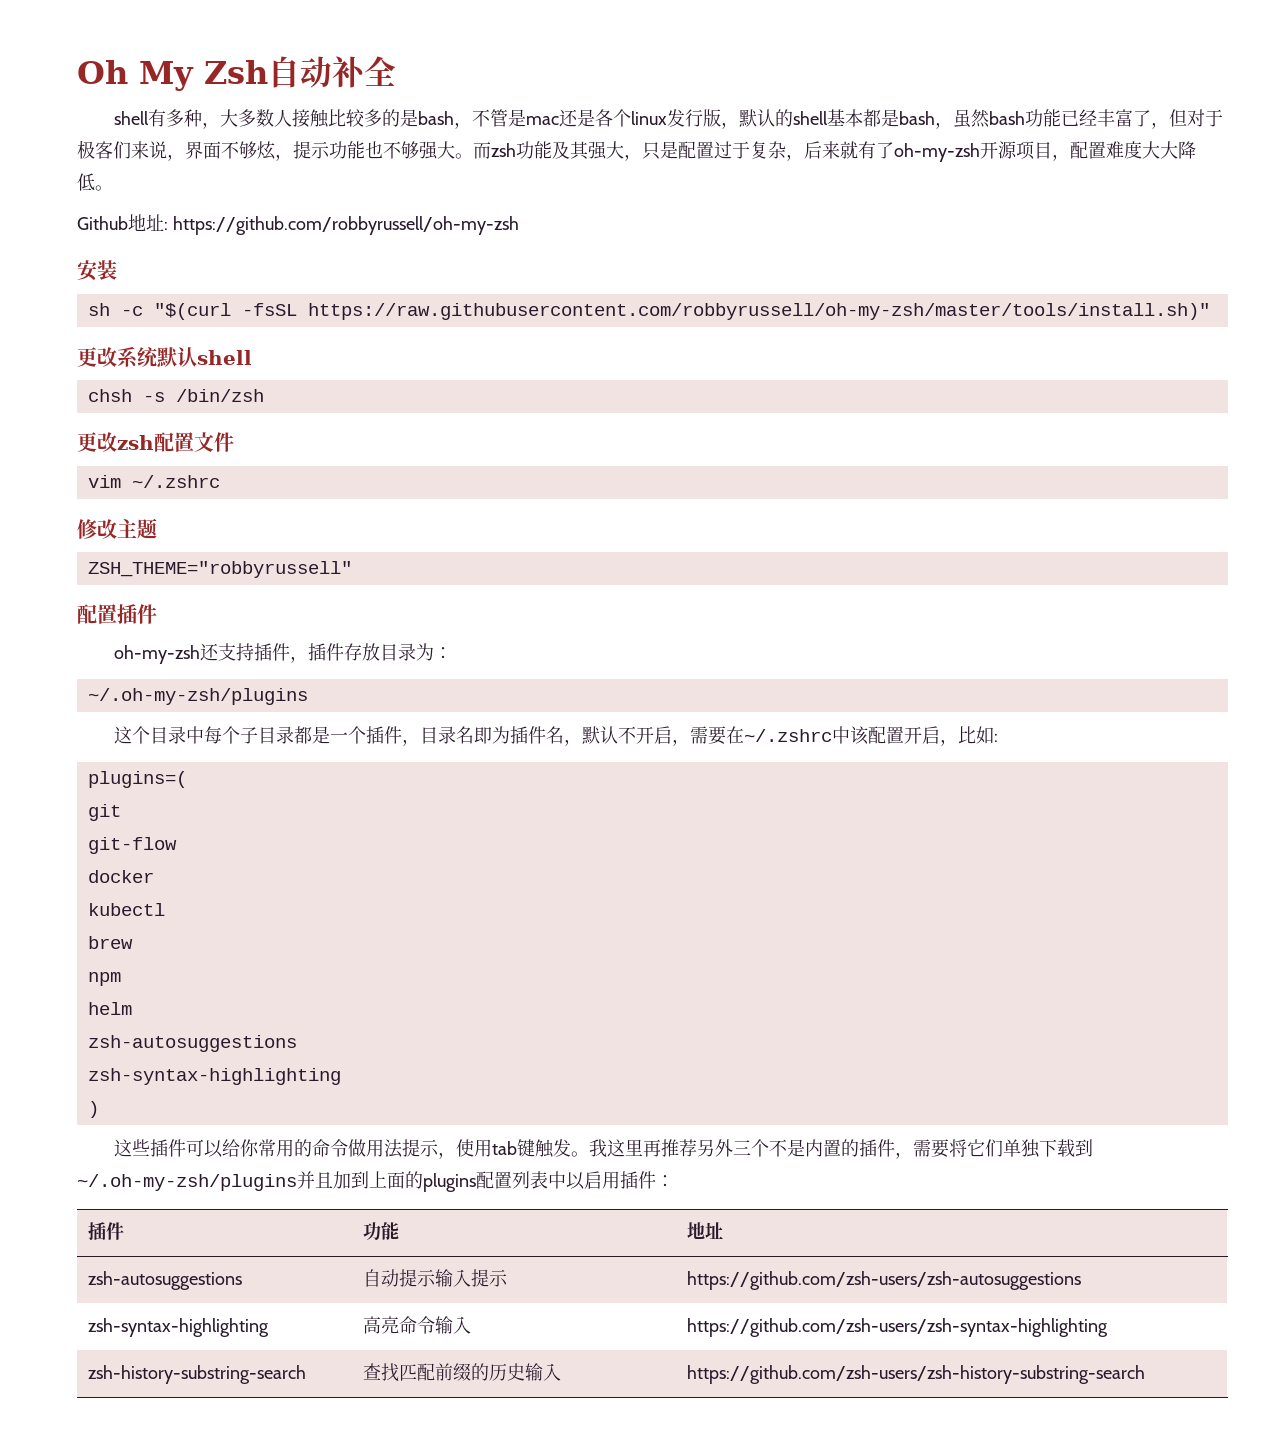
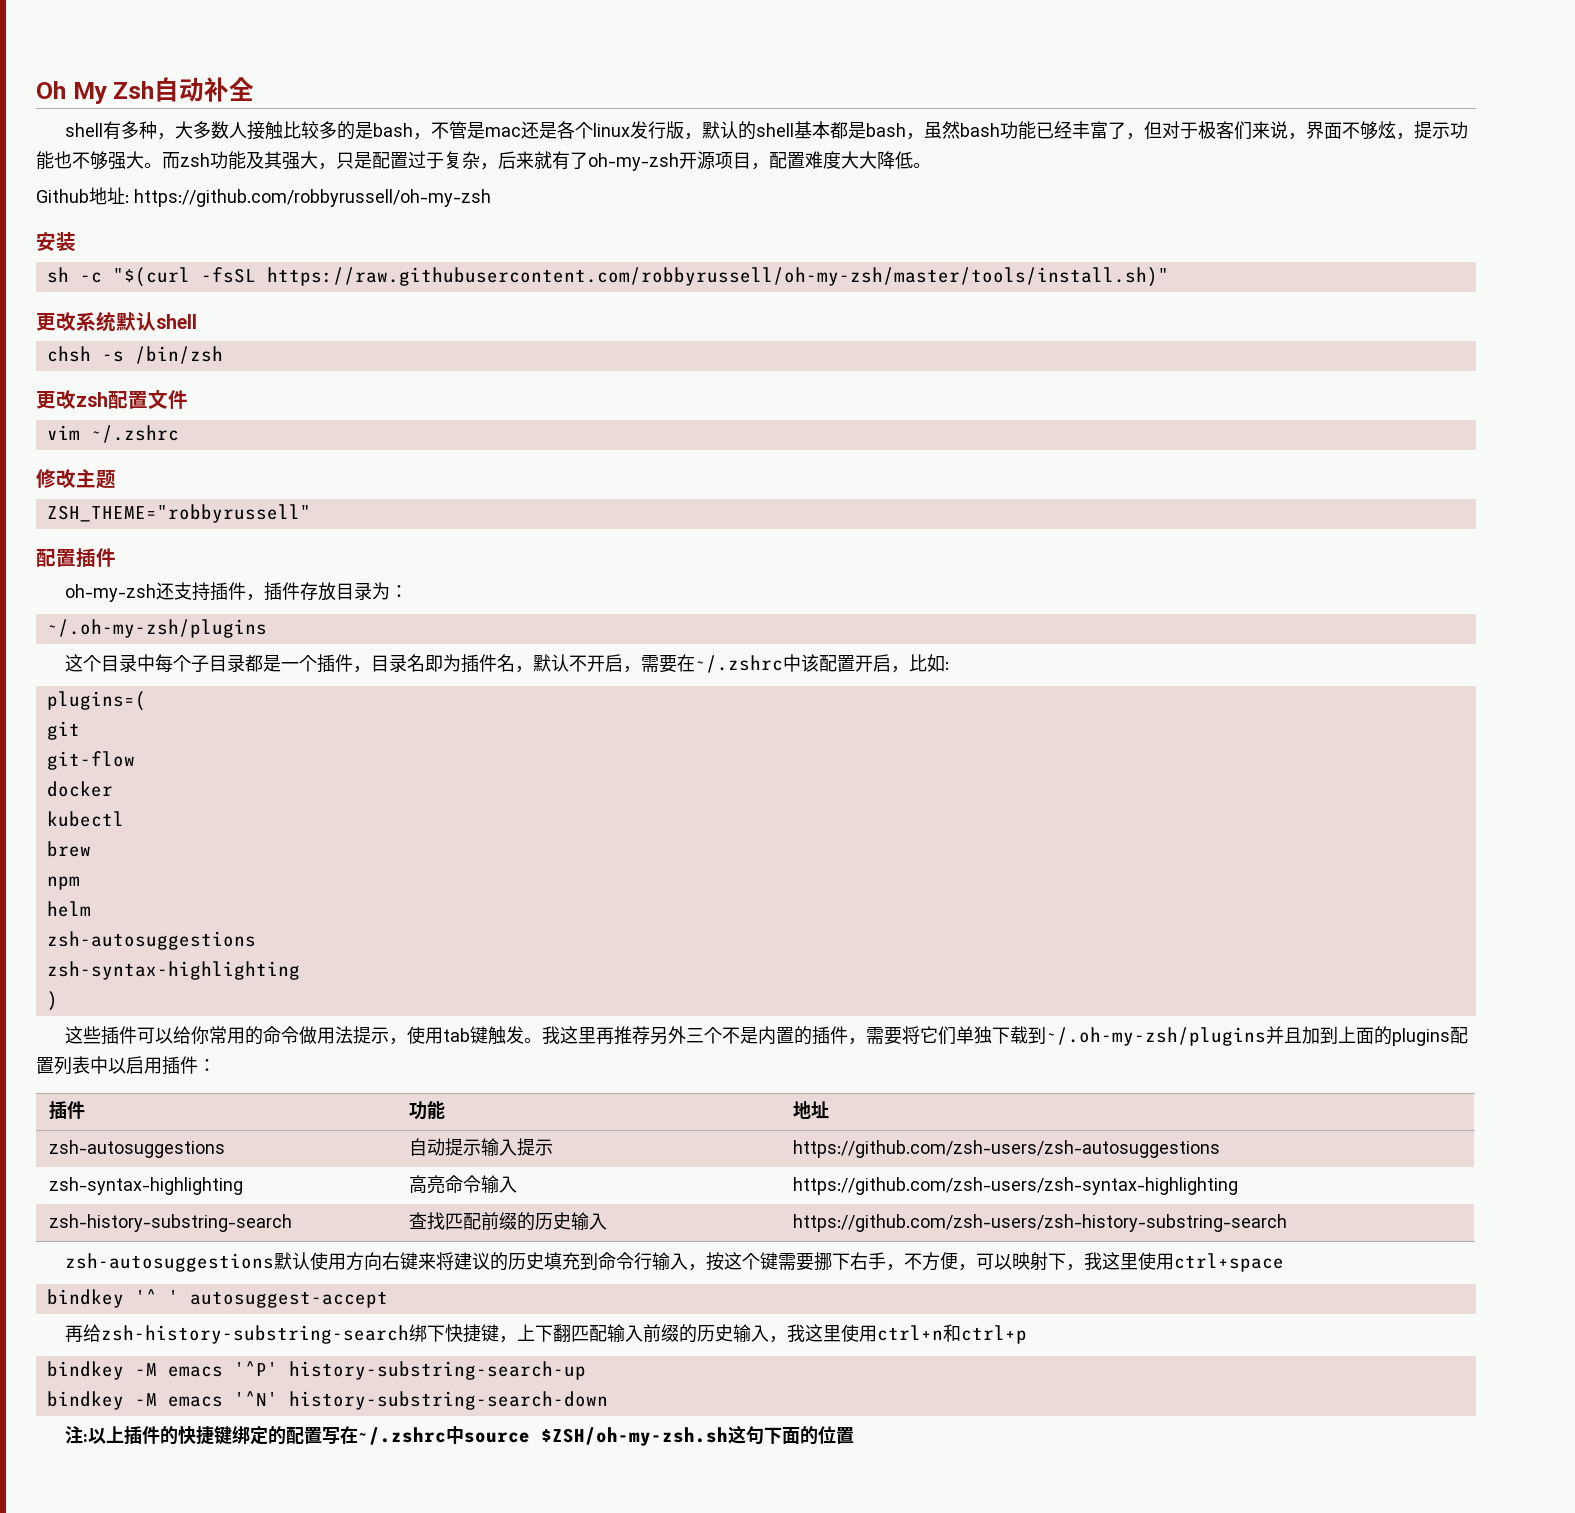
+ zsh-autosuggestions默认使用方向右键来将建议的历史填充到命令行输入，按这个键需要挪下右手，不方便，可以映射下，我这里使用ctrl+space
+ bindkey '^ ' autosuggest-accept
+ 再给zsh-history-substring-search绑下快捷键，上下翻匹配输入前缀的历史输入，我这里使用ctrl+n和ctrl+p
+ bindkey -M emacs '^P' history-substring-search-up
+ bindkey -M emacs '^N' history-substring-search-down
+ 注:以上插件的快捷键绑定的配置写在~/.zshrc中source $ZSH/oh-my-zsh.sh这句下面的位置

